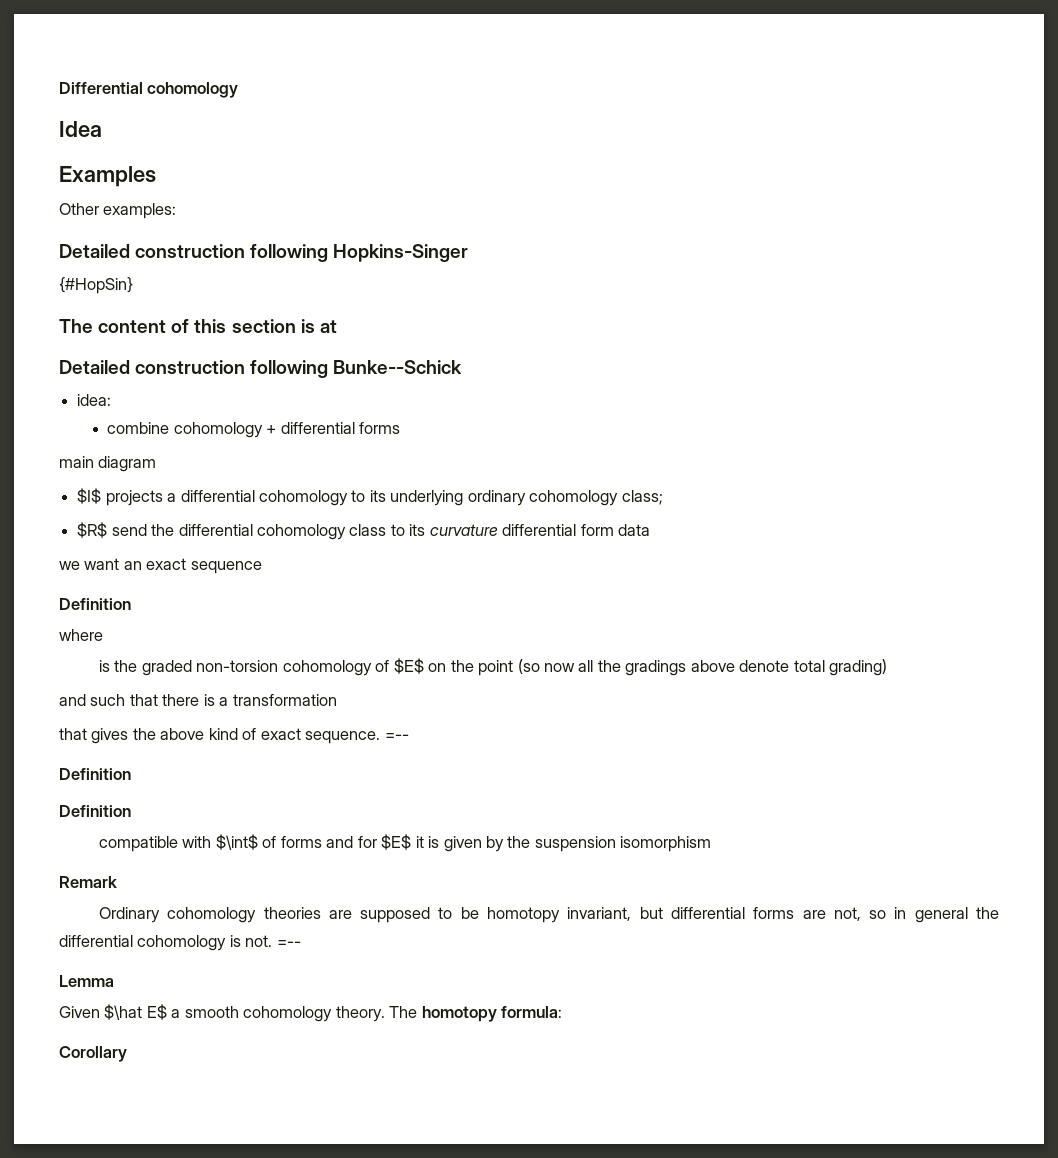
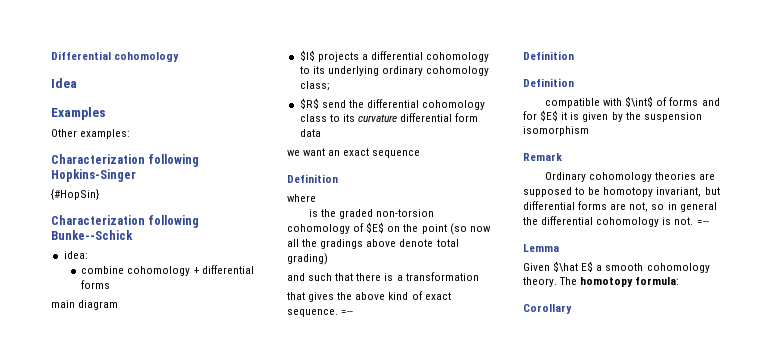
- Detailed construction following Hopkins-Singer
+ Characterization following Hopkins-Singer
- The content of this section is at
- Detailed construction following Bunke--Schick
+ Characterization following Bunke--Schick

